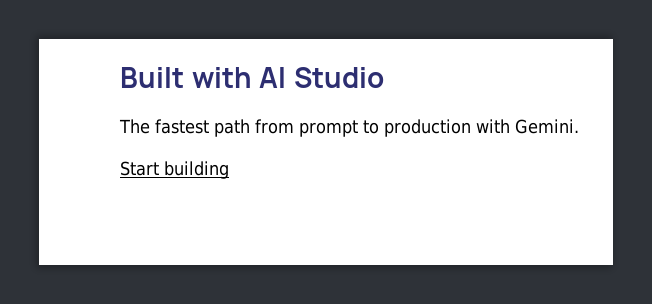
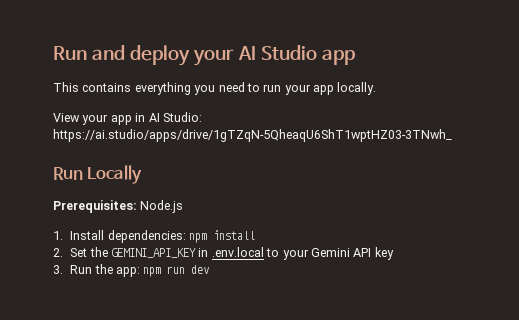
- Built with AI Studio
- The fastest path from prompt to production with Gemini.
- Start building
+ Run and deploy your AI Studio app
+ This contains everything you need to run your app locally.
+ View your app in AI Studio: https://ai.studio/apps/drive/1gTZqN-5QheaqU6ShT1wptHZ03-3TNwh_
+ Run Locally
+ Prerequisites: Node.js
+ 1. Install dependencies: npm install
+ 2. Set the GEMINI_API_KEY in .env.local to your Gemini API key
+ 3. Run the app: npm run dev

